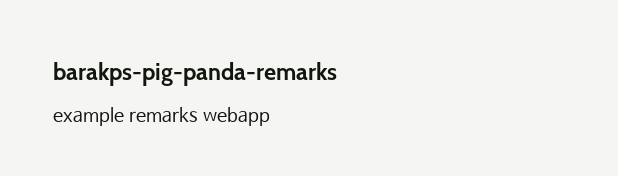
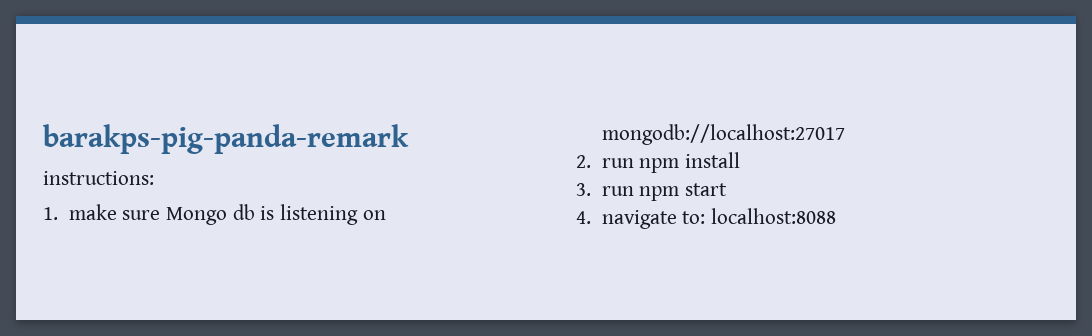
- barakps-pig-panda-remarks
- example remarks webapp
+ barakps-pig-panda-remark
+ instructions:
+ 1. make sure Mongo db is listening on mongodb://localhost:27017
+ 2. run npm install
+ 3. run npm start
+ 4. navigate to: localhost:8088

